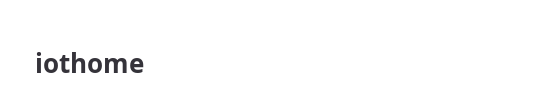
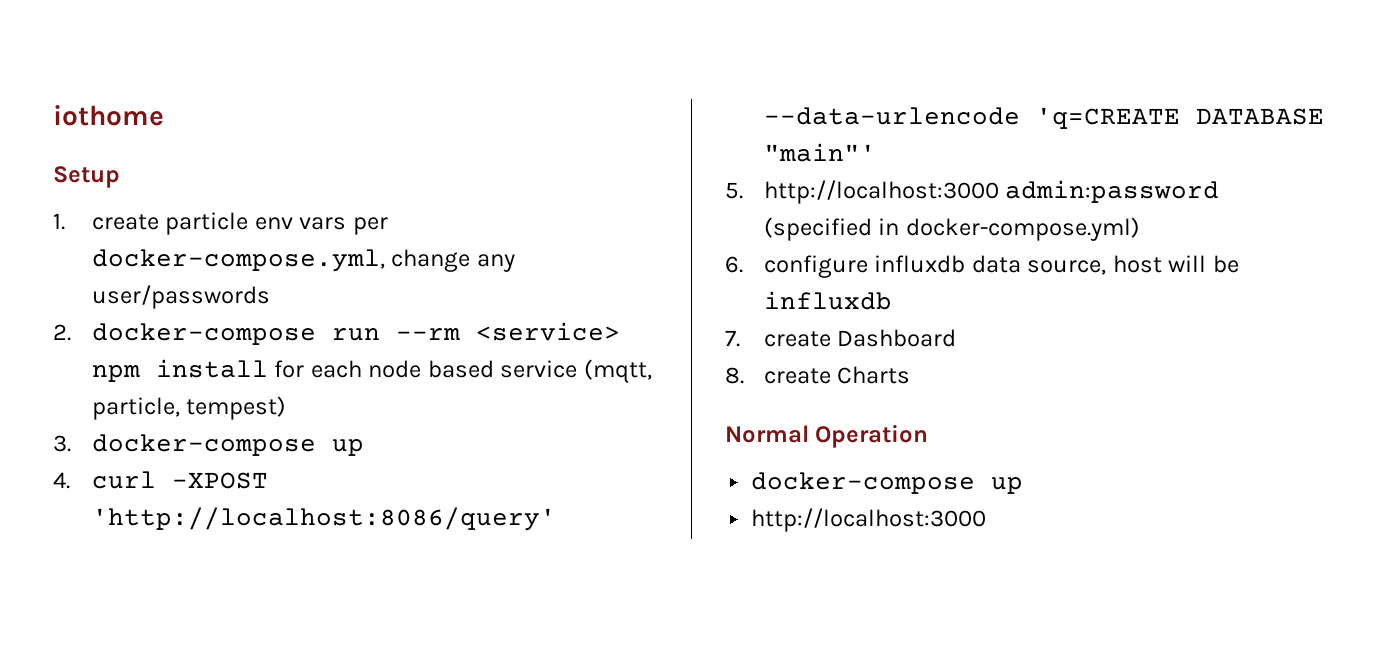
+ Setup
+ 1. create particle env vars per docker-compose.yml, change any user/passwords
+ 2. docker-compose run --rm <service> npm install for each node based service (mqtt, particle, tempest)
+ 3. docker-compose up
+ 4. curl -XPOST 'http://localhost:8086/query' --data-urlencode 'q=CREATE DATABASE "main"'
+ 5. http://localhost:3000 admin:password (specified in docker-compose.yml)
+ 6. configure influxdb data source, host will be influxdb
+ 7. create Dashboard
+ 8. create Charts
+ Normal Operation
+ docker-compose up
+ http://localhost:3000

